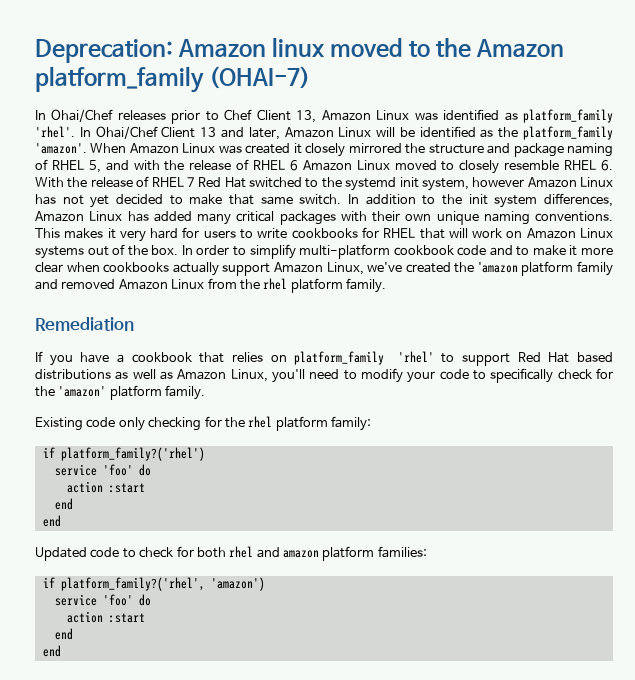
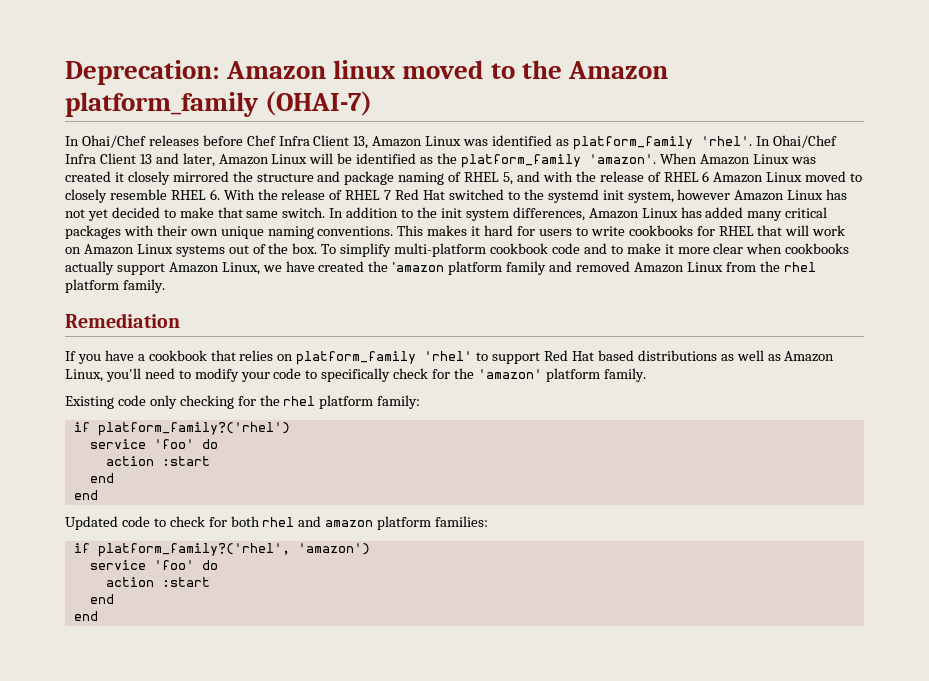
- In Ohai/Chef releases prior to Chef Client 13, Amazon Linux was identified as platform_family 'rhel'.
+ In Ohai/Chef releases before Chef Infra Client 13, Amazon Linux was identified as platform_family 'rhel'.
- In Ohai/Chef Client 13 and later, Amazon Linux will be identified as the platform_family 'amazon'.
+ In Ohai/Chef Infra Client 13 and later, Amazon Linux will be identified as the platform_family 'amazon'.
- This makes it very hard for users to write cookbooks for RHEL that will work on Amazon Linux systems out of the box.
+ This makes it hard for users to write cookbooks for RHEL that will work on Amazon Linux systems out of the box.
- In order to simplify multi-platform cookbook code and to make it more clear when cookbooks actually support Amazon Linux, we've created the 'amazon platform family and removed Amazon Linux from the rhel platform family.
+ To simplify multi-platform cookbook code and to make it more clear when cookbooks actually support Amazon Linux, we have created the 'amazon platform family and removed Amazon Linux from the rhel platform family.

